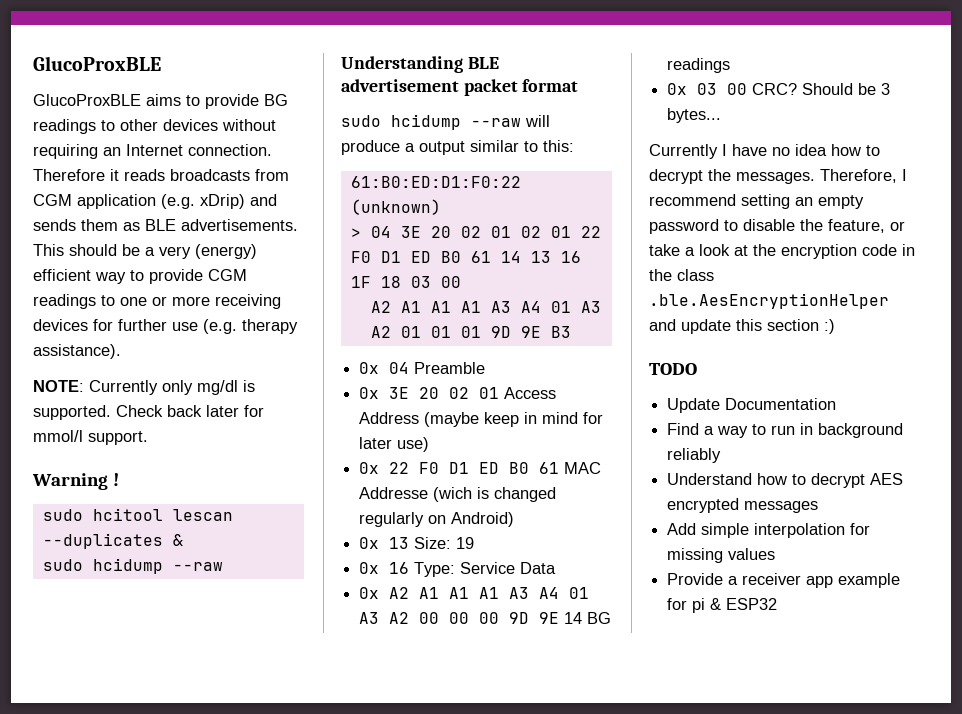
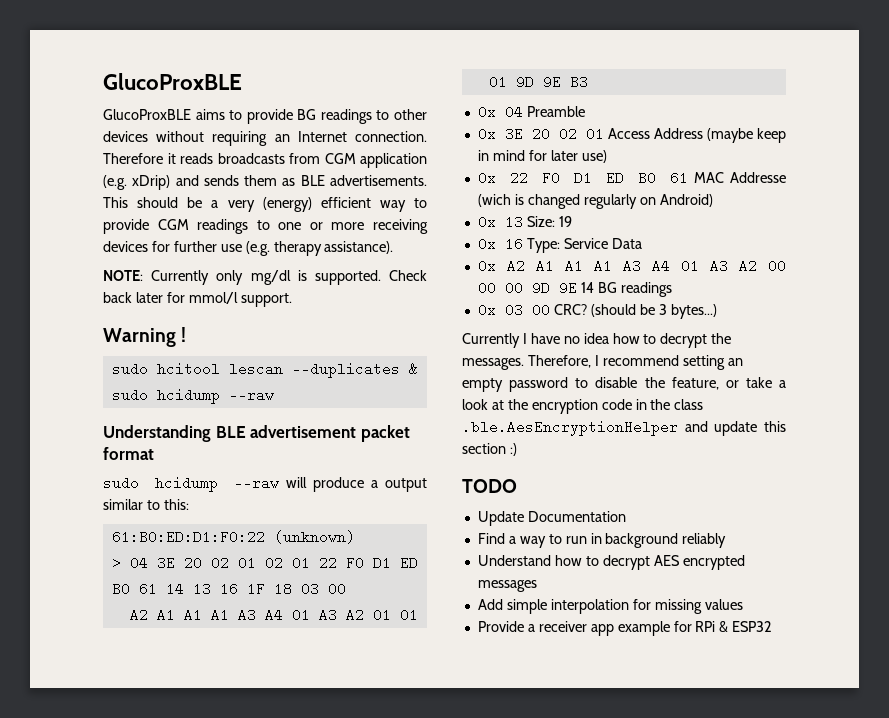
- Should be 3 bytes...
+ (should be 3 bytes...)
- Provide a receiver app example for pi & ESP32
+ Provide a receiver app example for RPi & ESP32

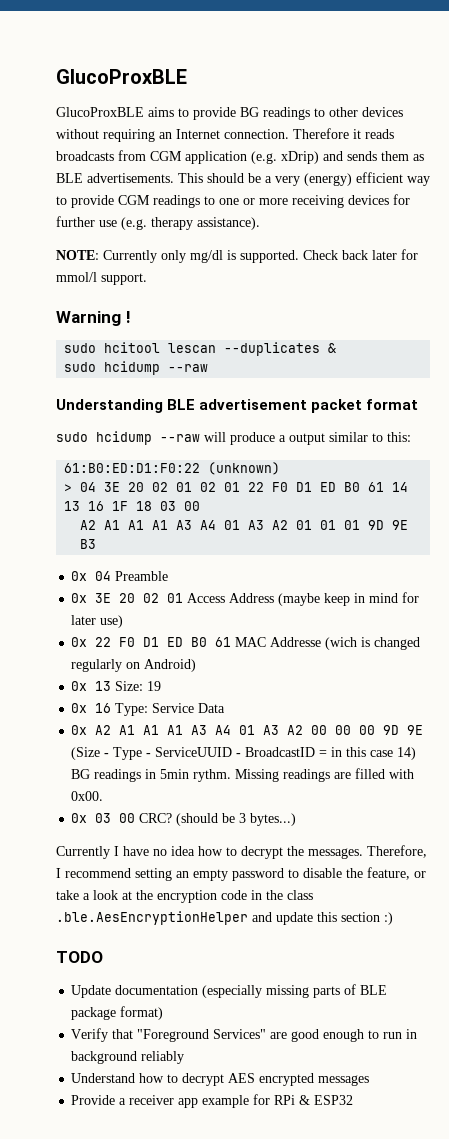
- 0x A2 A1 A1 A1 A3 A4 01 A3 A2 00 00 00 9D 9E 14 BG readings
+ 0x A2 A1 A1 A1 A3 A4 01 A3 A2 00 00 00 9D 9E (Size - Type - ServiceUUID - BroadcastID = in this case 14) BG readings in 5min rythm. Missing readings are filled with 0x00.
- Update Documentation
- Find a way to run in background reliably
+ Update documentation (especially missing parts of BLE package format)
+ Verify that "Foreground Services" are good enough to run in background reliably
- Add simple interpolation for missing values

